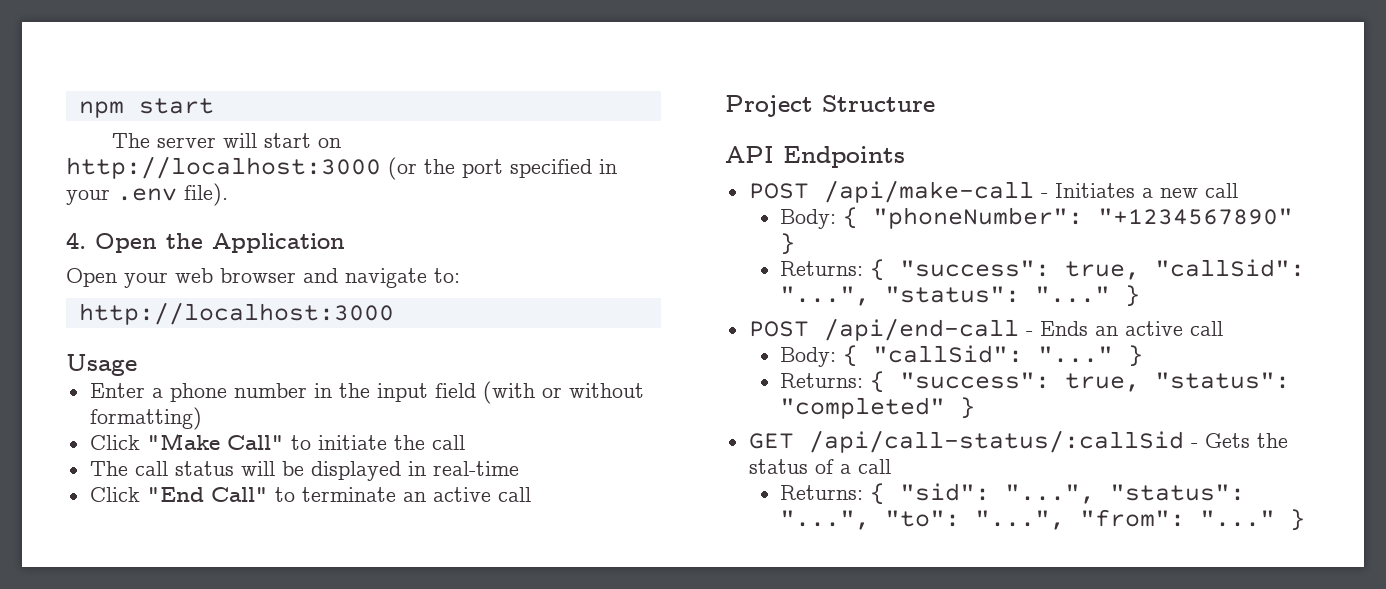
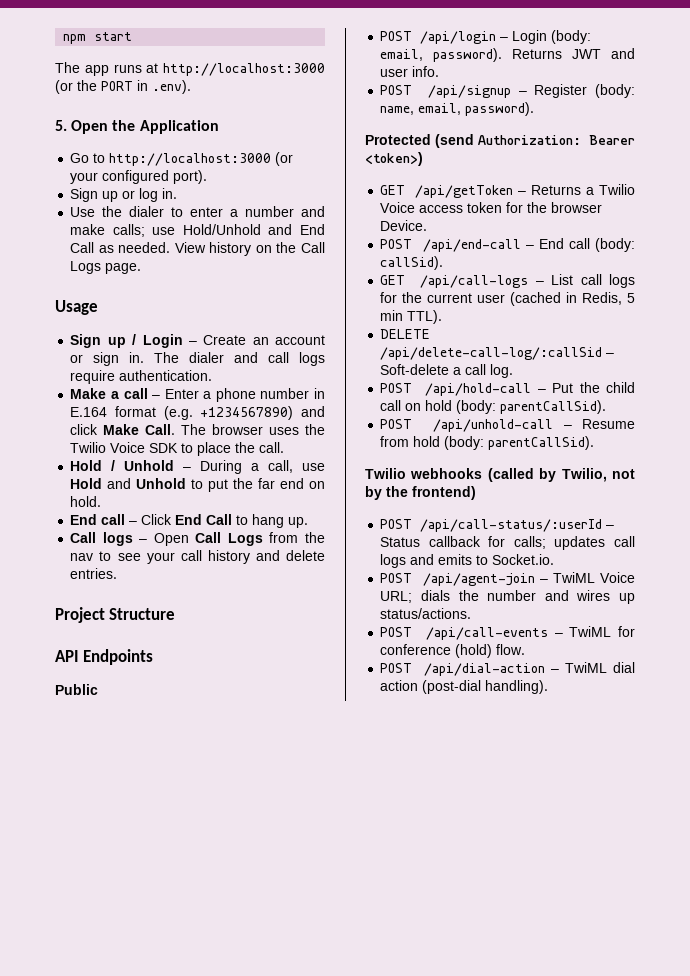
- The server will start on http://localhost:3000 (or the port specified in your .env file).
- 4. Open the Application
- Open your web browser and navigate to:
- http://localhost:3000
+ The app runs at http://localhost:3000 (or the PORT in .env).
+ 5. Open the Application
+ Go to http://localhost:3000 (or your configured port).
+ Sign up or log in.
+ Use the dialer to enter a number and make calls; use Hold/Unhold and End Call as needed. View history on the Call Logs page.
  Usage
- Enter a phone number in the input field (with or without formatting)
- Click "Make Call" to initiate the call
- The call status will be displayed in real-time
- Click "End Call" to terminate an active call
+ Sign up / Login – Create an account or sign in. The dialer and call logs require authentication.
+ Make a call – Enter a phone number in E.164 format (e.g. +1234567890) and click Make Call. The browser uses the Twilio Voice SDK to place the call.
+ Hold / Unhold – During a call, use Hold and Unhold to put the far end on hold.
+ End call – Click End Call to hang up.
+ Call logs – Open Call Logs from the nav to see your call history and delete entries.
- POST /api/make-call - Initiates a new call
- Body: { "phoneNumber": "+1234567890" }
- Returns: { "success": true, "callSid": "...", "status": "..." }
- POST /api/end-call - Ends an active call
- Body: { "callSid": "..." }
- Returns: { "success": true, "status": "completed" }
- GET /api/call-status/:callSid - Gets the status of a call
- Returns: { "sid": "...", "status": "...", "to": "...", "from": "..." }
+ Public
+ POST /api/login – Login (body: email, password). Returns JWT and user info.
+ POST /api/signup – Register (body: name, email, password).
+ Protected (send Authorization: Bearer <token>)
+ GET /api/getToken – Returns a Twilio Voice access token for the browser Device.
+ POST /api/end-call – End call (body: callSid).
+ GET /api/call-logs – List call logs for the current user (cached in Redis, 5 min TTL).
+ DELETE /api/delete-call-log/:callSid – Soft-delete a call log.
+ POST /api/hold-call – Put the child call on hold (body: parentCallSid).
+ POST /api/unhold-call – Resume from hold (body: parentCallSid).
+ Twilio webhooks (called by Twilio, not by the frontend)
+ POST /api/call-status/:userId – Status callback for calls; updates call logs and emits to Socket.io.
+ POST /api/agent-join – TwiML Voice URL; dials the number and wires up status/actions.
+ POST /api/call-events – TwiML for conference (hold) flow.
+ POST /api/dial-action – TwiML dial action (post-dial handling).

